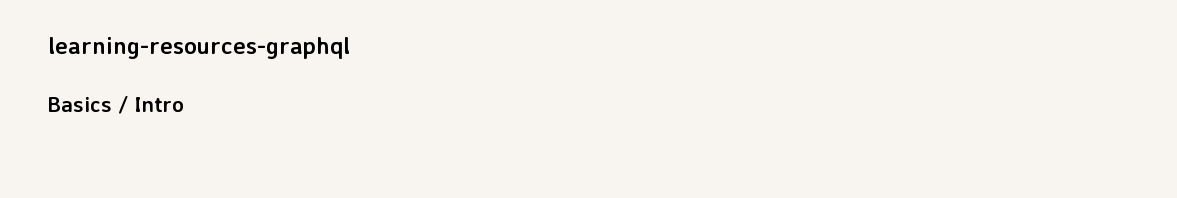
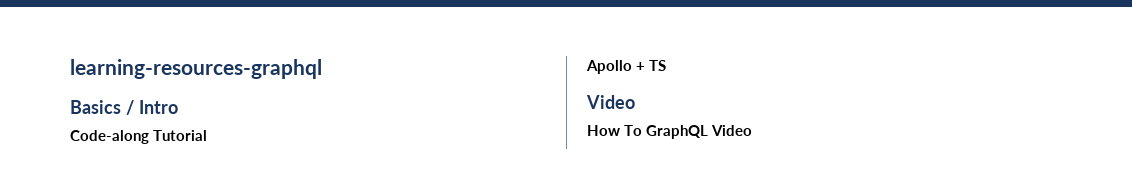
+ Code-along Tutorial
+ Apollo + TS
+ Video
+ How To GraphQL Video

